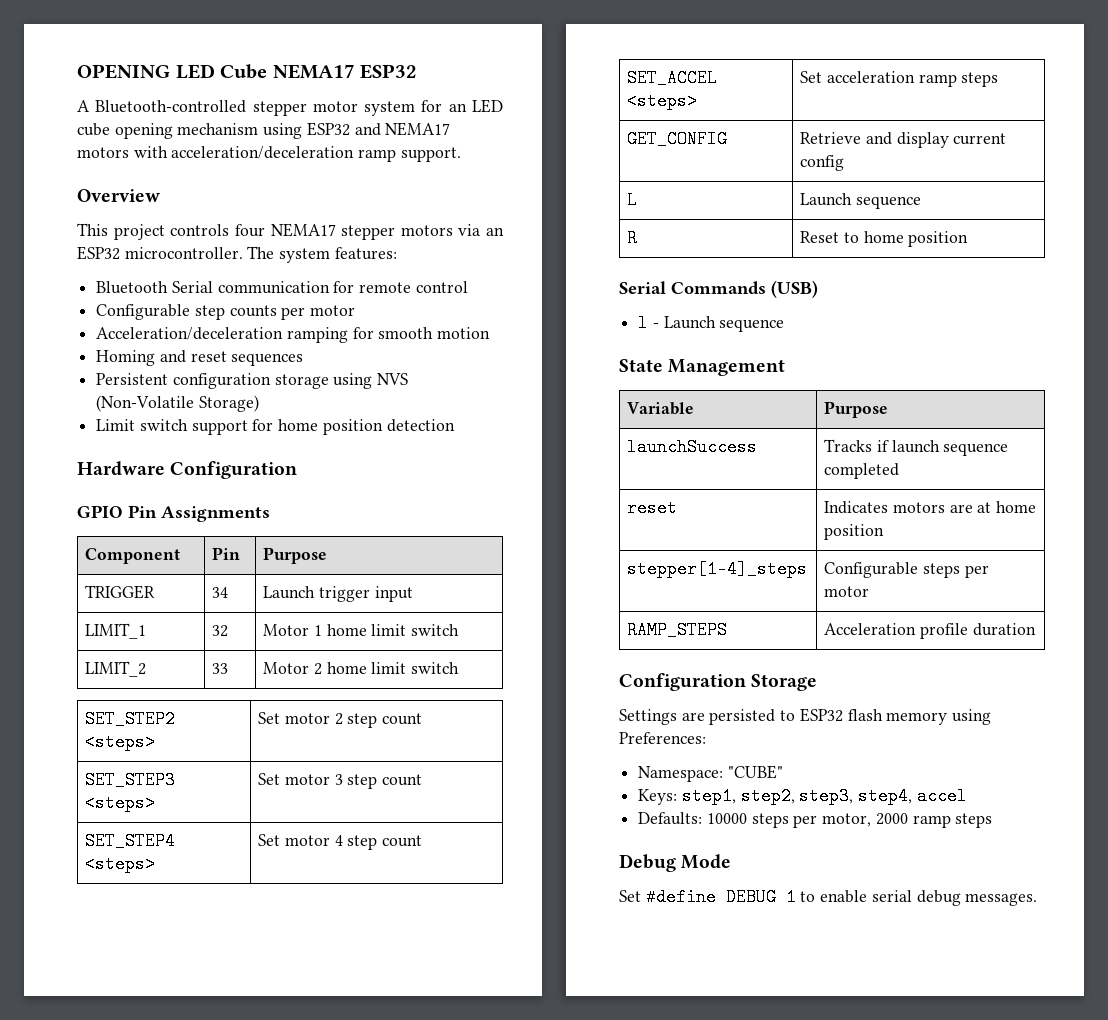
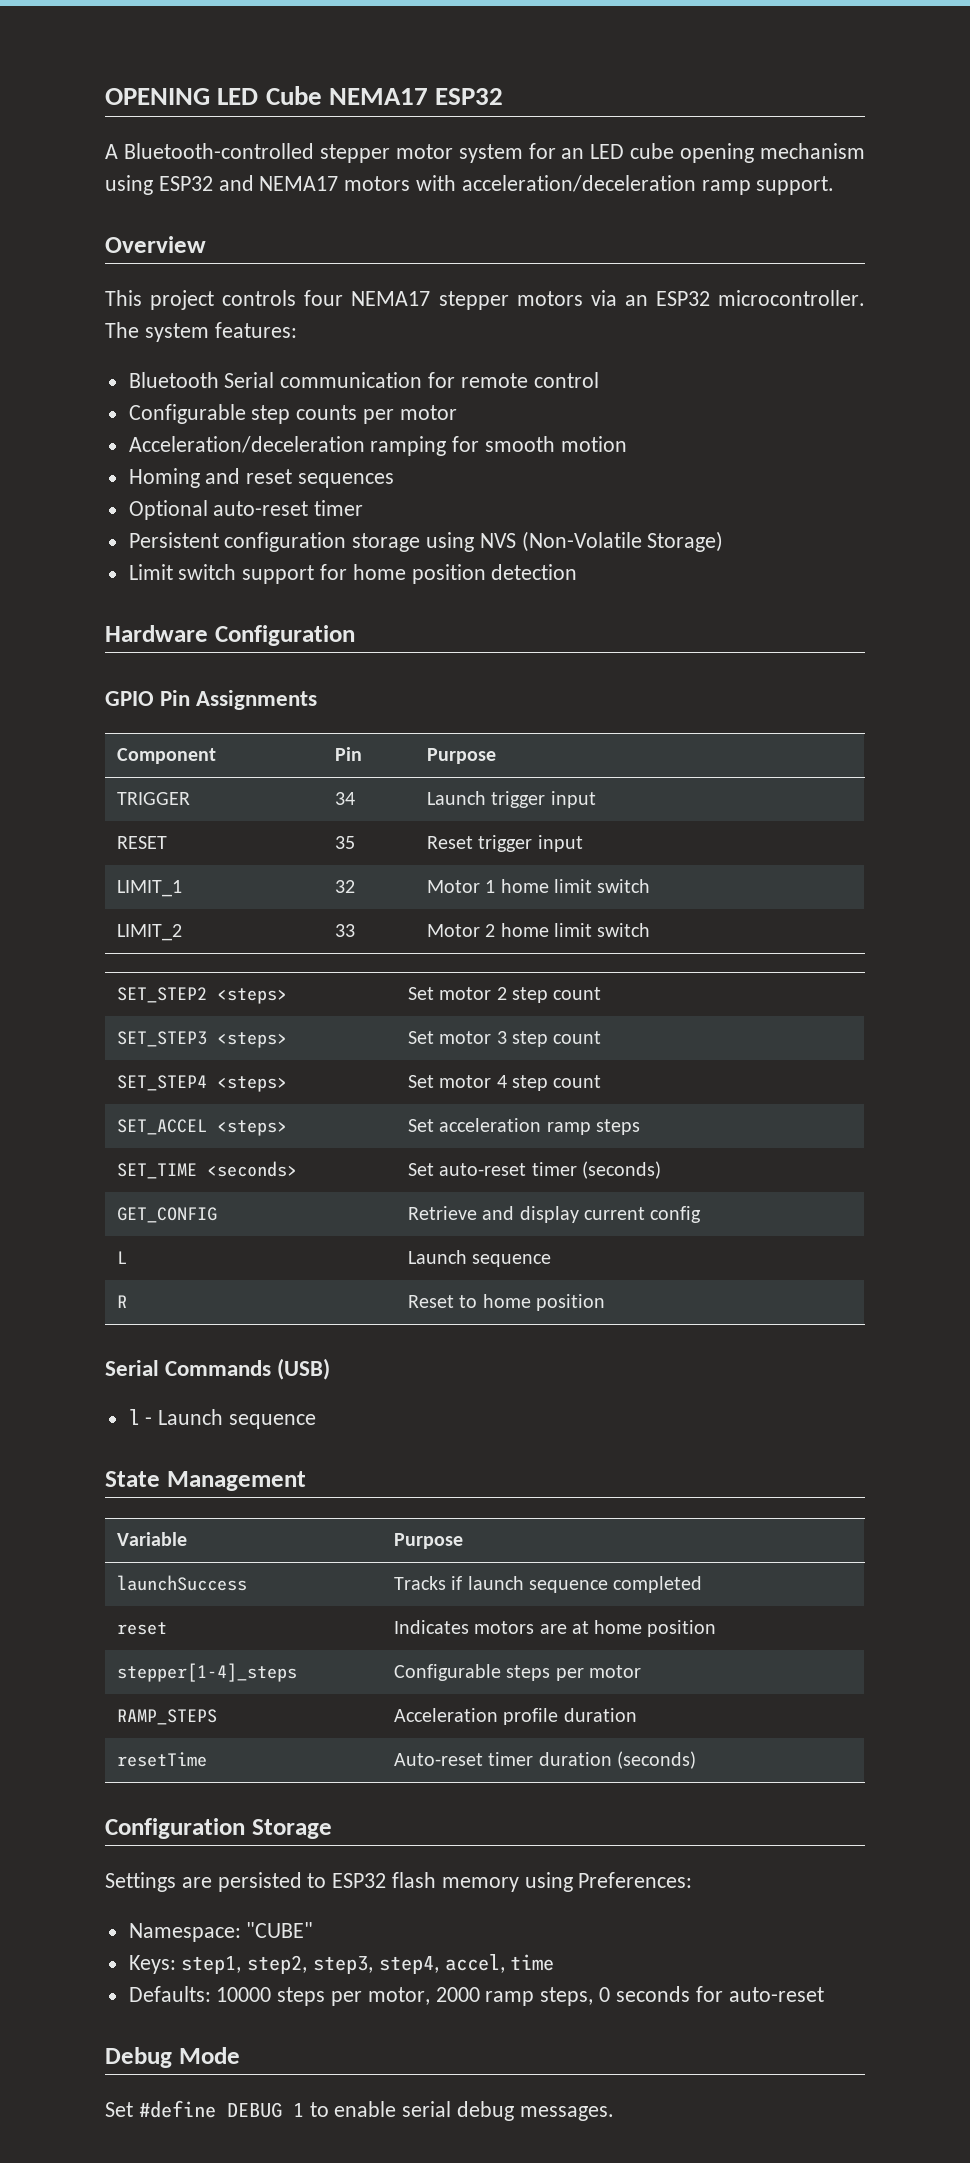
+ Optional auto-reset timer
+ RESET | 35 | Reset trigger input
+ SET_TIME <seconds> | Set auto-reset timer (seconds)
+ resetTime | Auto-reset timer duration (seconds)
- Keys: step1, step2, step3, step4, accel
+ Keys: step1, step2, step3, step4, accel, time
- Defaults: 10000 steps per motor, 2000 ramp steps
+ Defaults: 10000 steps per motor, 2000 ramp steps, 0 seconds for auto-reset

